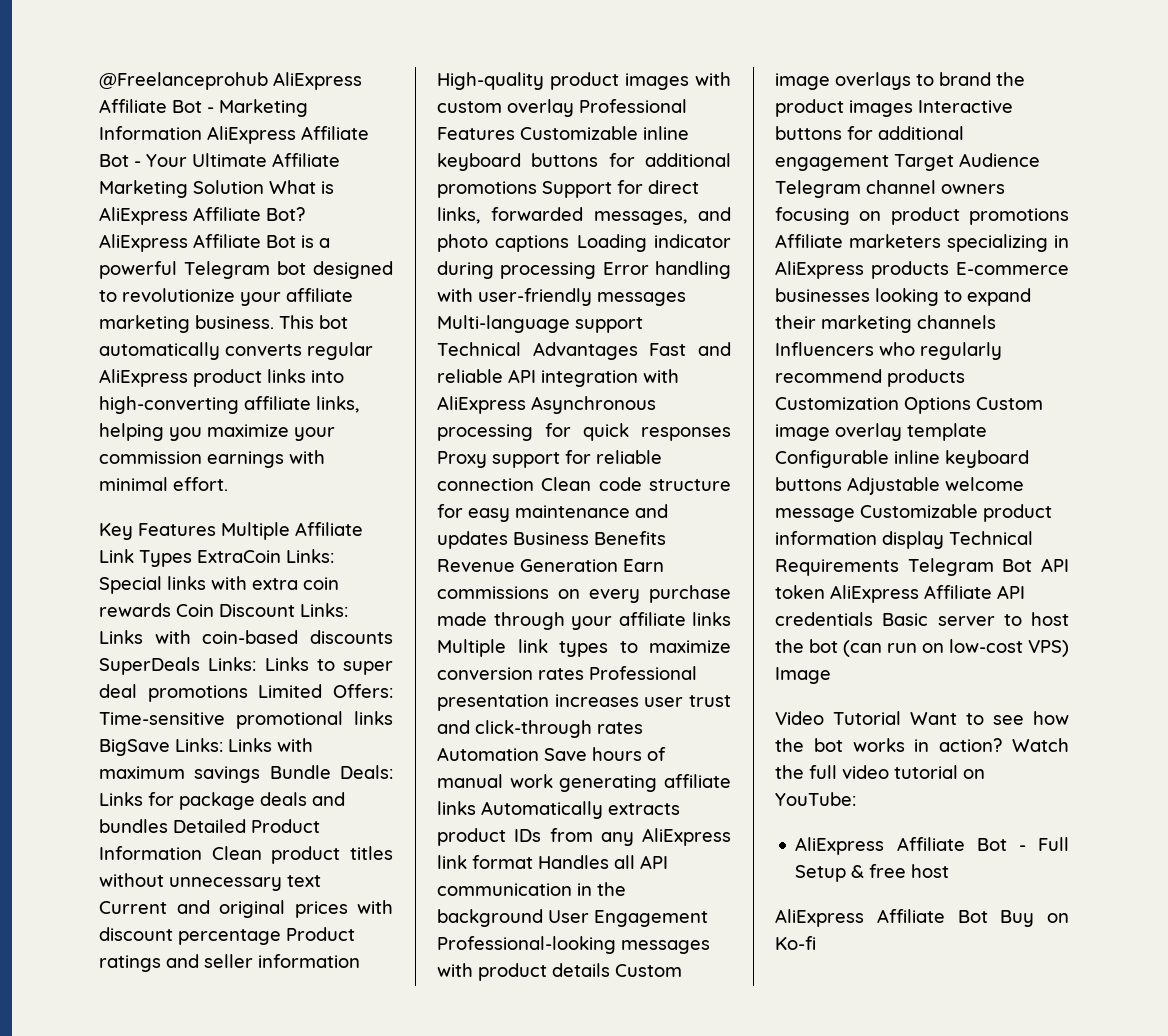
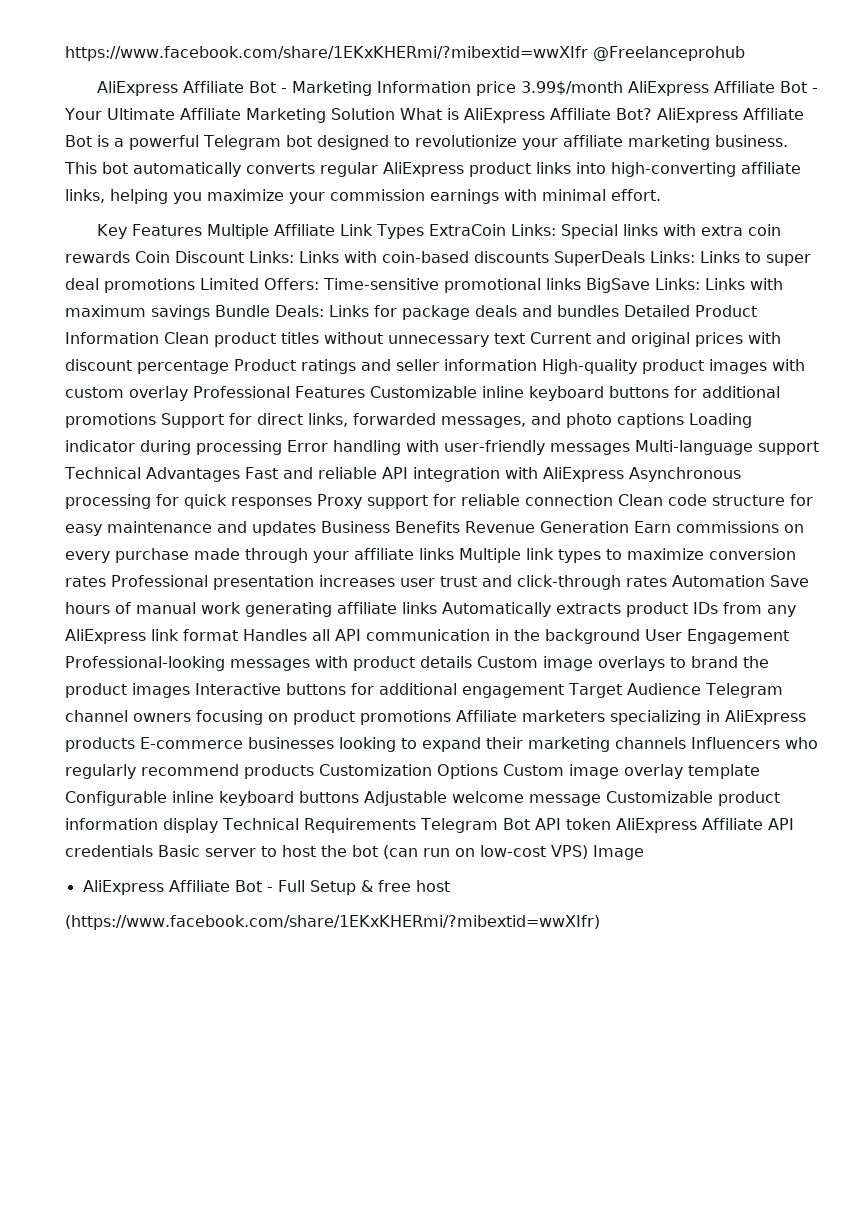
- @Freelanceprohub AliExpress Affiliate Bot - Marketing Information AliExpress Affiliate Bot - Your Ultimate Affiliate Marketing Solution What is AliExpress Affiliate Bot?
+ https://www.facebook.com/share/1EKxKHERmi/?mibextid=wwXIfr @Freelanceprohub
+ AliExpress Affiliate Bot - Marketing Information price 3.99$/month AliExpress Affiliate Bot - Your Ultimate Affiliate Marketing Solution What is AliExpress Affiliate Bot?
- Video Tutorial Want to see how the bot works in action? Watch the full video tutorial on YouTube:
- AliExpress Affiliate Bot Buy on Ko-fi
+ (https://www.facebook.com/share/1EKxKHERmi/?mibextid=wwXIfr)

